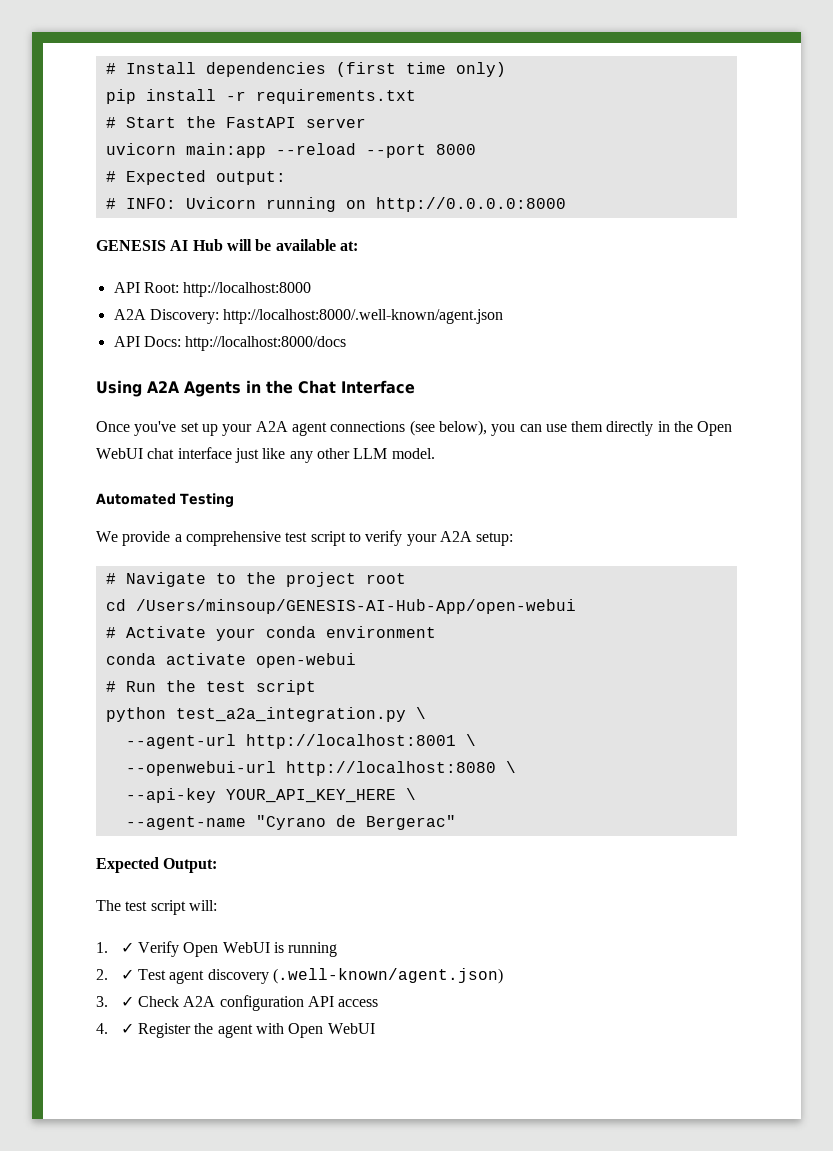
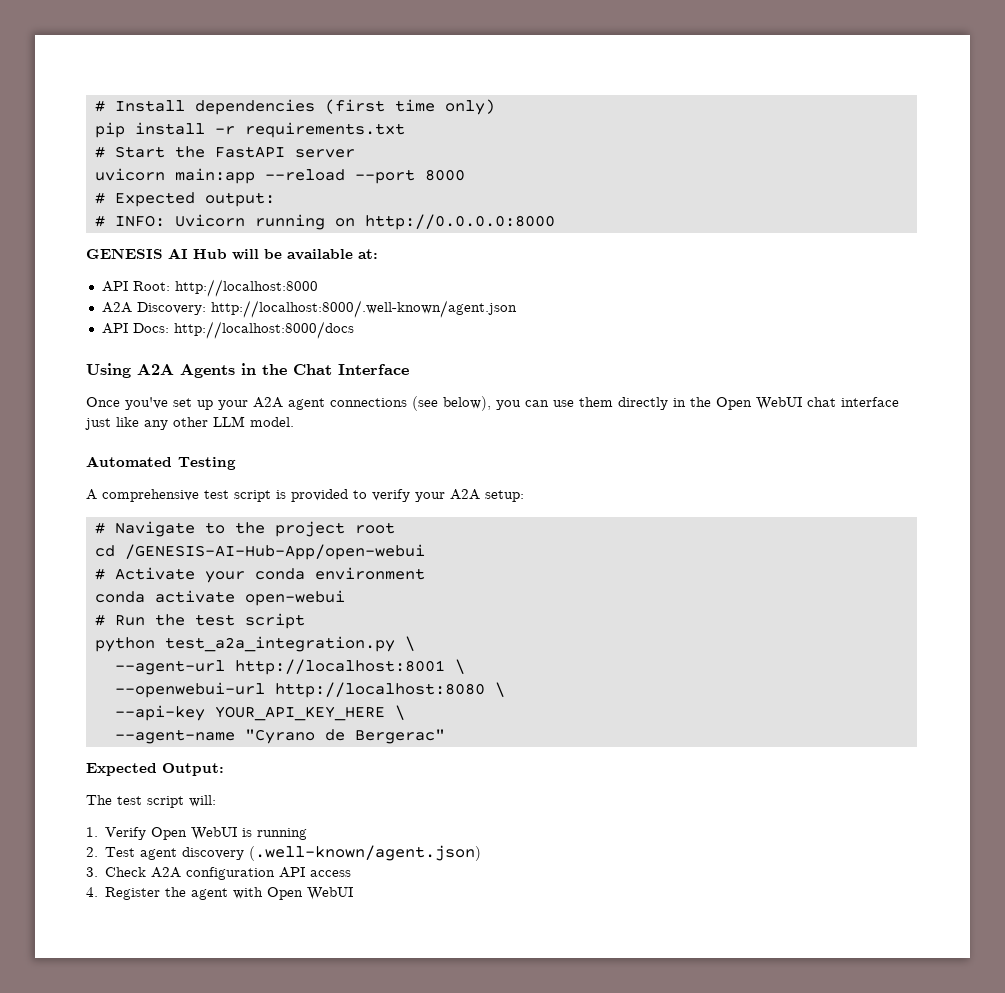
- We provide a comprehensive test script to verify your A2A setup:
+ A comprehensive test script is provided to verify your A2A setup:
- cd /Users/minsoup/GENESIS-AI-Hub-App/open-webui
+ cd /GENESIS-AI-Hub-App/open-webui
- 1. ✓ Verify Open WebUI is running
+ 1. Verify Open WebUI is running
- 2. ✓ Test agent discovery (.well-known/agent.json)
+ 2. Test agent discovery (.well-known/agent.json)
- 3. ✓ Check A2A configuration API access
+ 3. Check A2A configuration API access
- 4. ✓ Register the agent with Open WebUI
+ 4. Register the agent with Open WebUI

